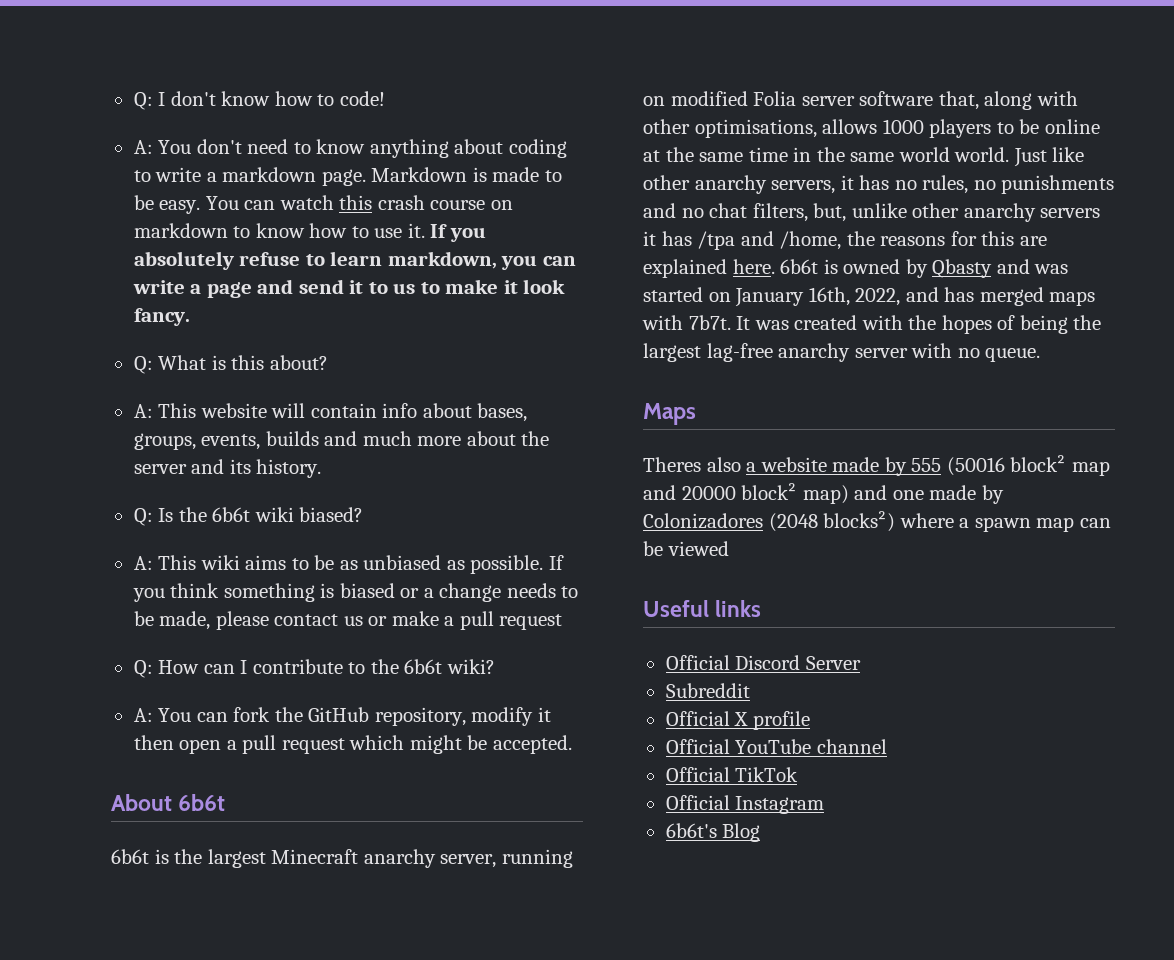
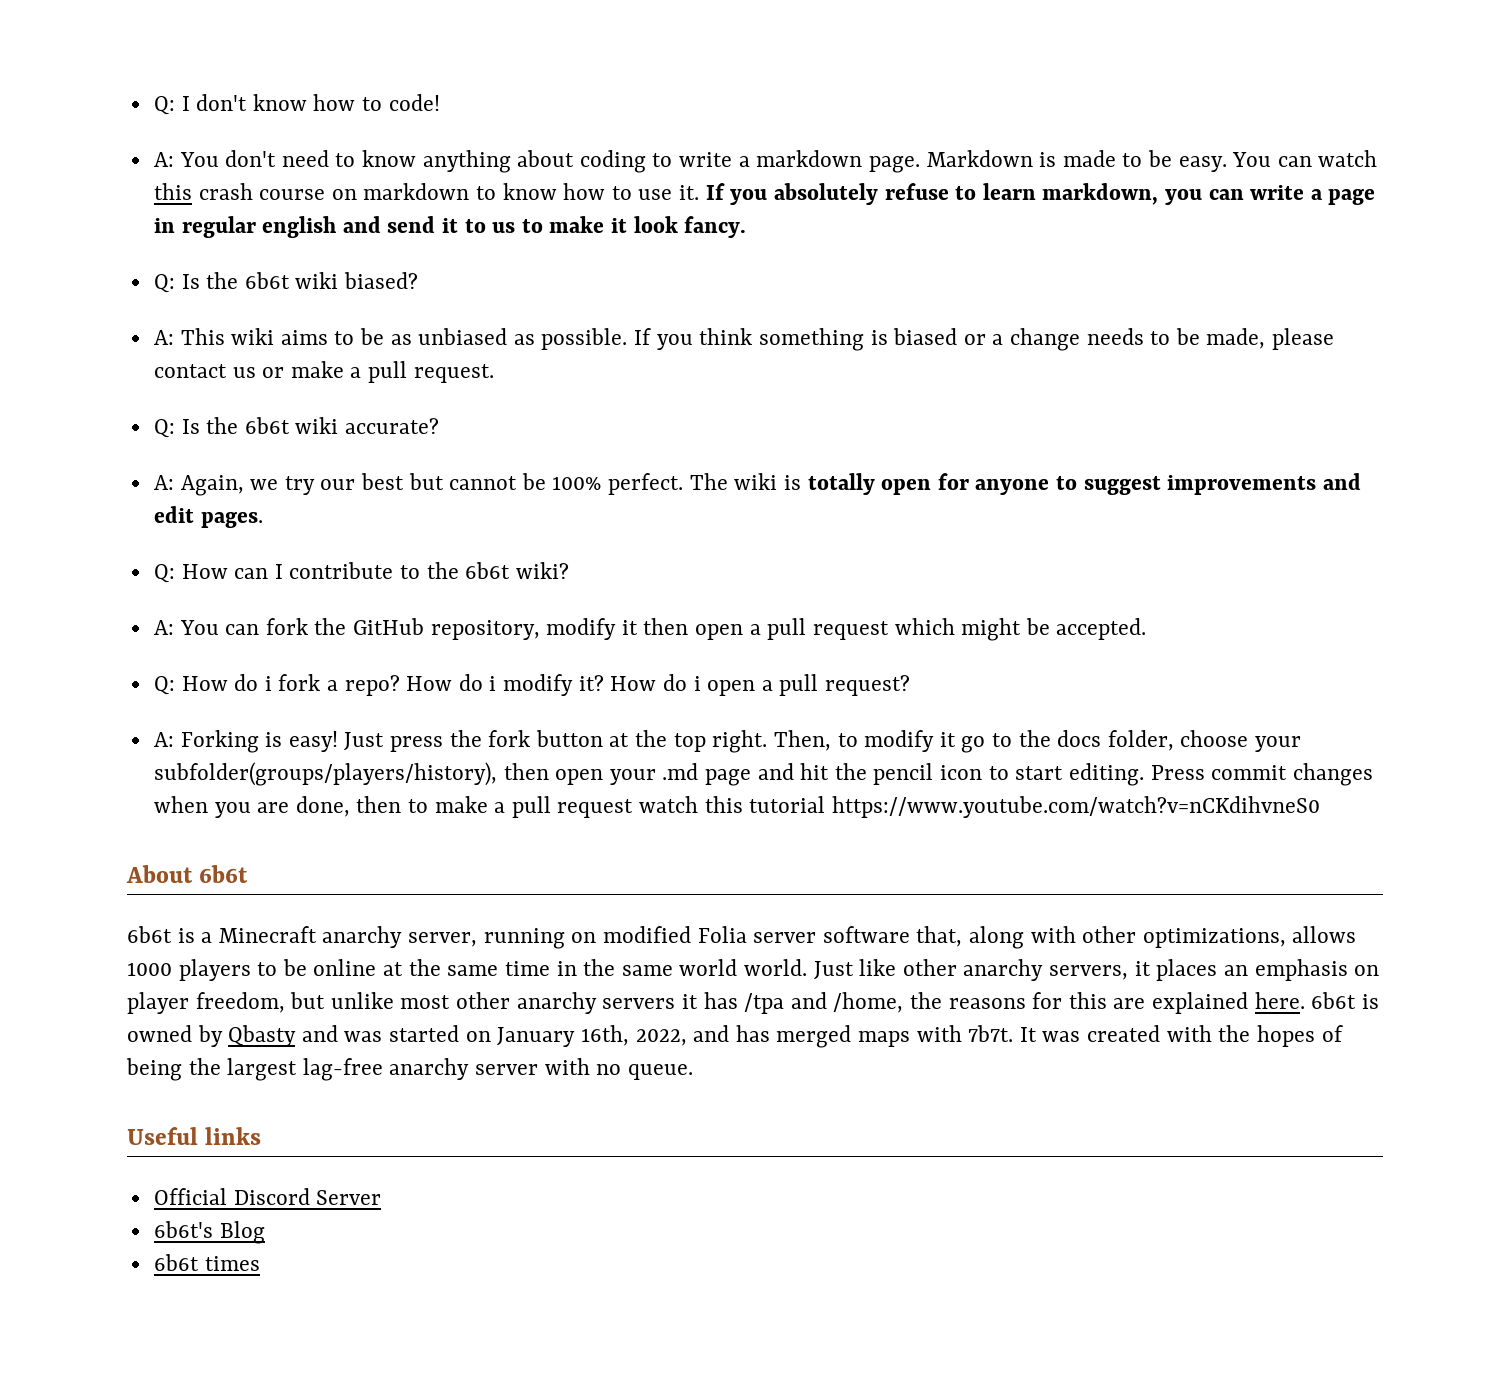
- If you absolutely refuse to learn markdown, you can write a page and send it to us to make it look fancy.
+ If you absolutely refuse to learn markdown, you can write a page in regular english and send it to us to make it look fancy.
- Q: What is this about?
- A: This website will contain info about bases, groups, events, builds and much more about the server and its history.
- If you think something is biased or a change needs to be made, please contact us or make a pull request
+ If you think something is biased or a change needs to be made, please contact us or make a pull request.
+ Q: Is the 6b6t wiki accurate?
+ A: Again, we try our best but cannot be 100% perfect. The wiki is totally open for anyone to suggest improvements and edit pages.
+ Q: How do i fork a repo? How do i modify it? How do i open a pull request?
+ A: Forking is easy! Just press the fork button at the top right. Then, to modify it go to the docs folder, choose your subfolder(groups/players/history), then open your .md page and hit the pencil icon to start editing. Press commit changes when you are done, then to make a pull request watch this tutorial https://www.youtube.com/watch?v=nCKdihvneS0
- 6b6t is the largest Minecraft anarchy server, running on modified Folia server software that, along with other optimisations, allows 1000 players to be online at the same time in the same world world.
+ 6b6t is a Minecraft anarchy server, running on modified Folia server software that, along with other optimizations, allows 1000 players to be online at the same time in the same world world.
- Just like other anarchy servers, it has no rules, no punishments and no chat filters, but, unlike other anarchy servers it has /tpa and /home, the reasons for this are explained here.
+ Just like other anarchy servers, it places an emphasis on player freedom, but unlike most other anarchy servers it has /tpa and /home, the reasons for this are explained here.
- Maps
- Theres also a website made by 555 (50016 block² map and 20000 block² map) and one made by Colonizadores (2048 blocks²) where a spawn map can be viewed
- Subreddit
- Official X profile
- Official YouTube channel
- Official TikTok
- Official Instagram
+ 6b6t times

